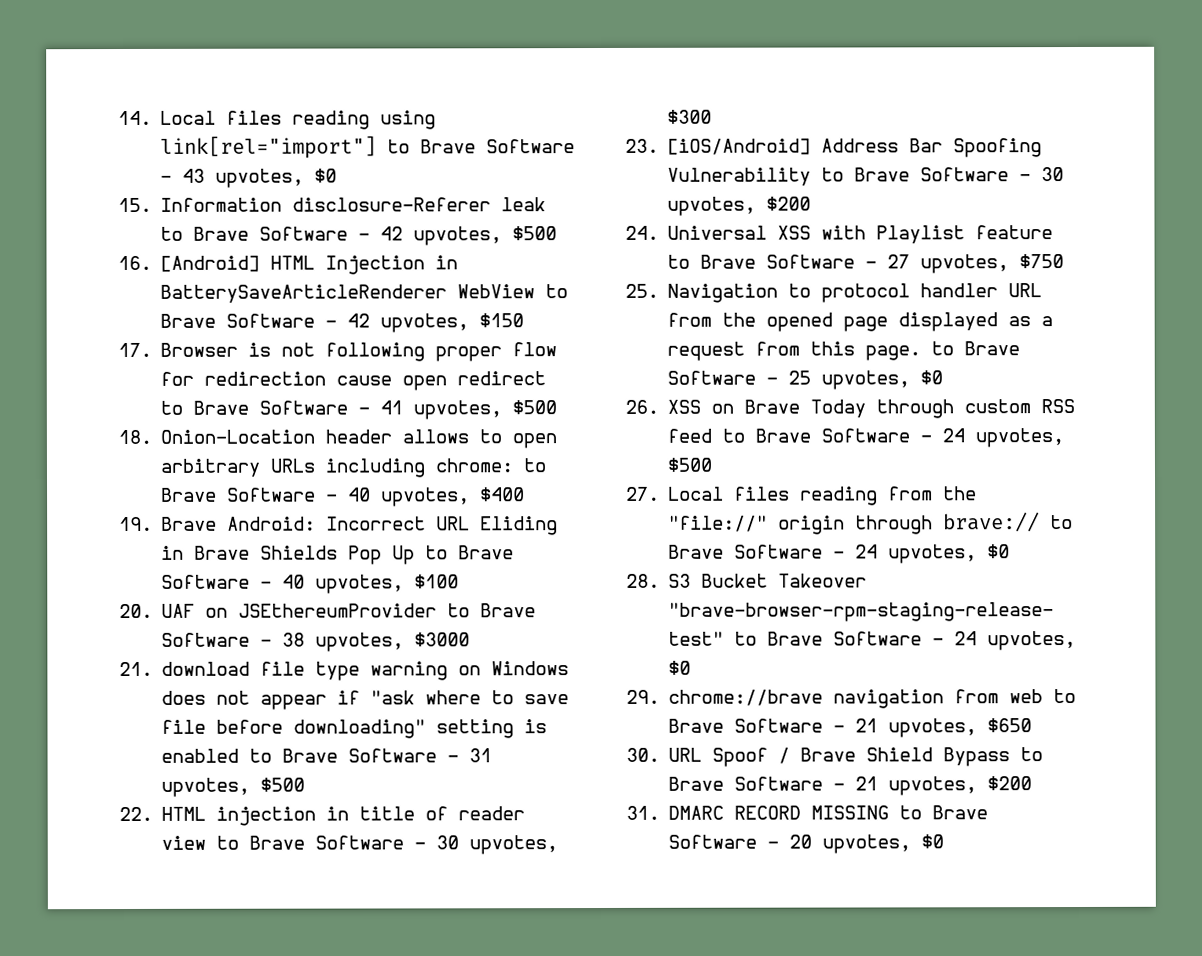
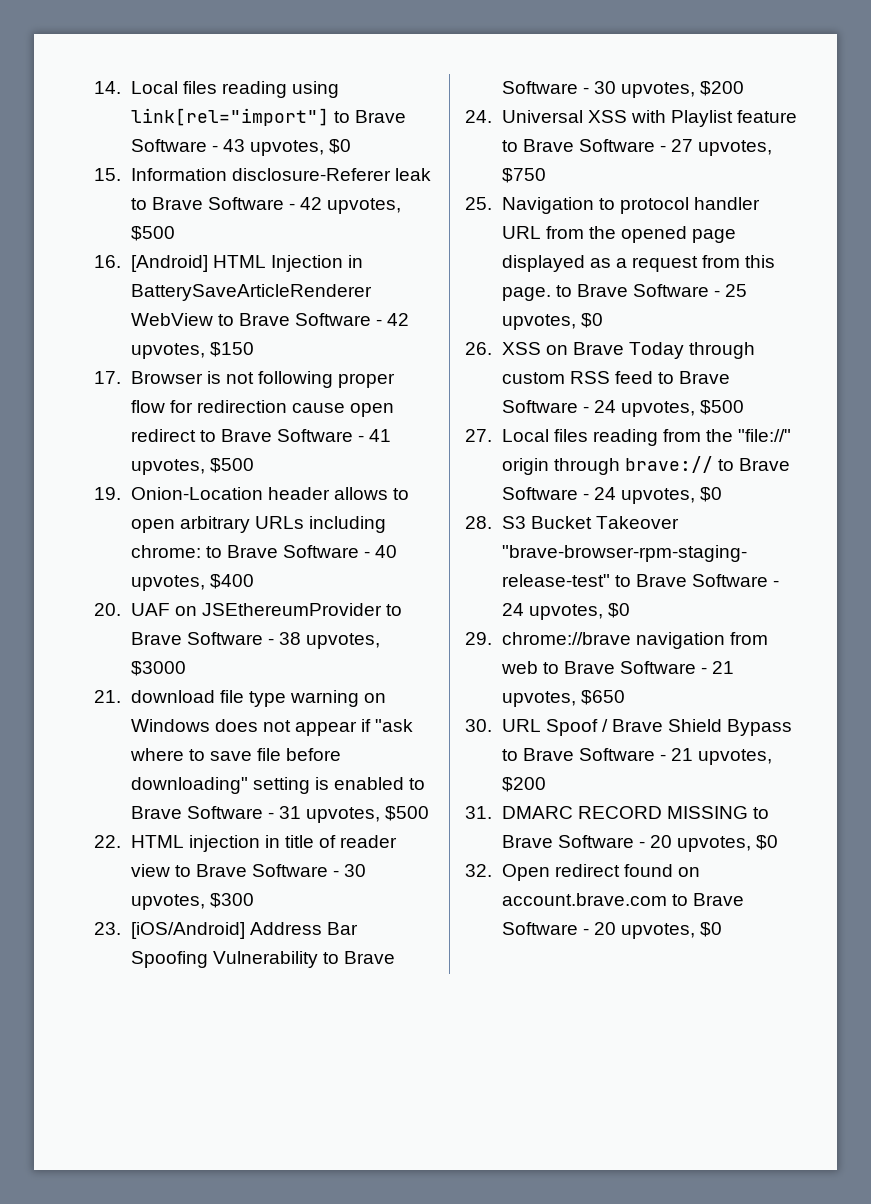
- 18. Onion-Location header allows to open arbitrary URLs including chrome: to Brave Software - 40 upvotes, $400
+ 19. Onion-Location header allows to open arbitrary URLs including chrome: to Brave Software - 40 upvotes, $400
- 19. Brave Android: Incorrect URL Eliding in Brave Shields Pop Up to Brave Software - 40 upvotes, $100
+ 32. Open redirect found on account.brave.com to Brave Software - 20 upvotes, $0

